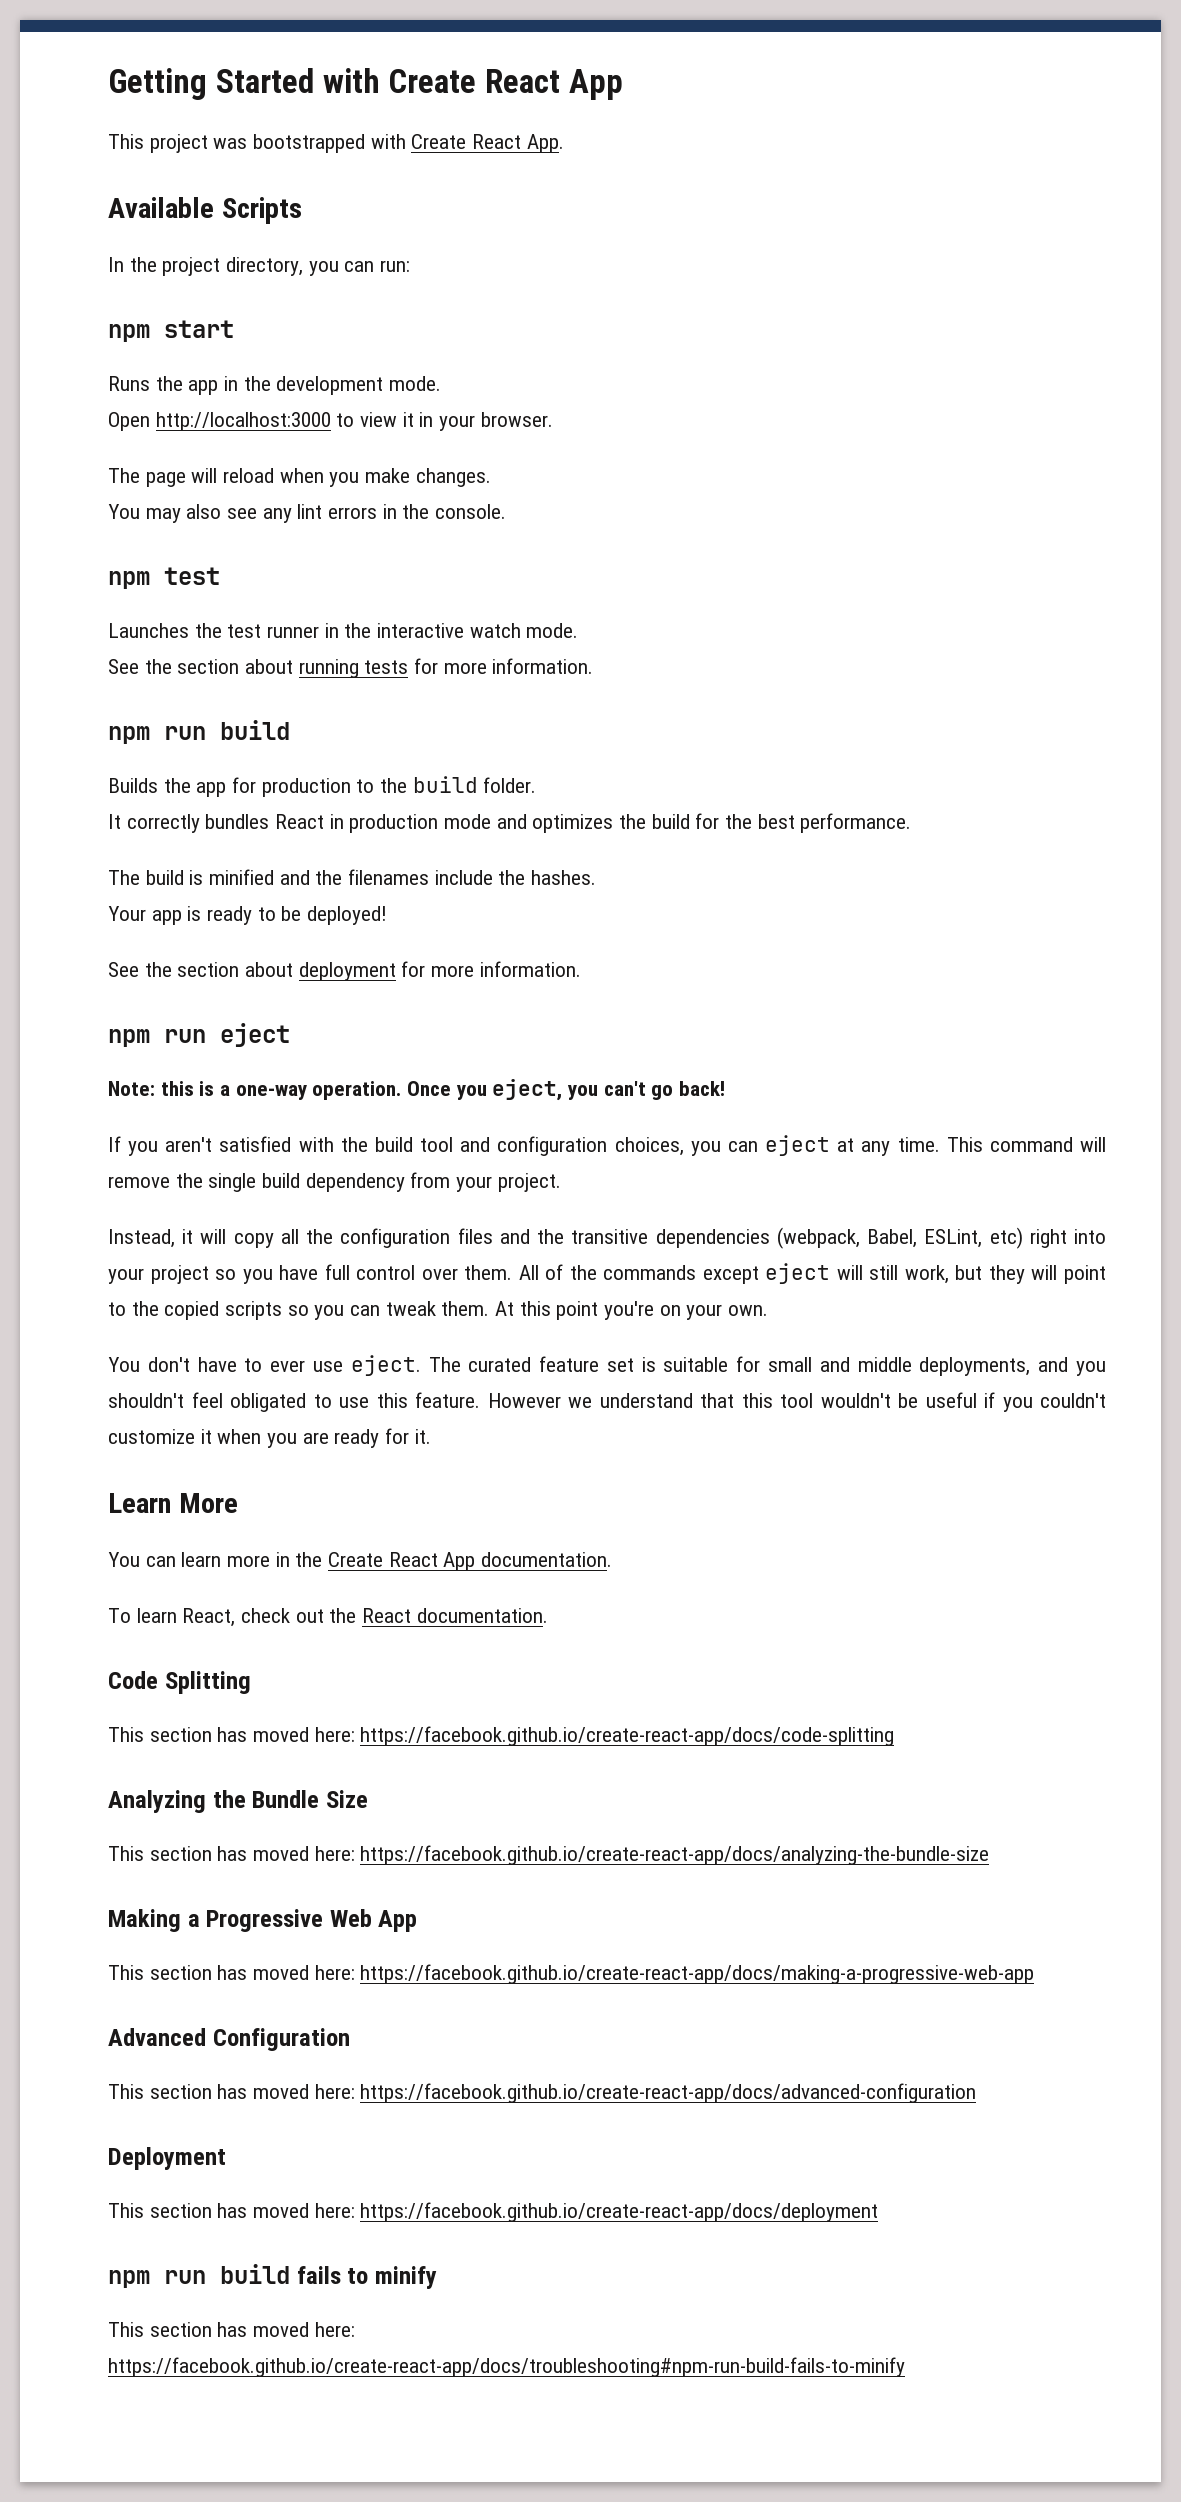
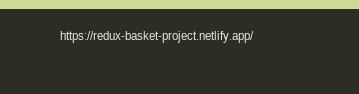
- Getting Started with Create React App
- This project was bootstrapped with Create React App.
- Available Scripts
- In the project directory, you can run:
- npm start
- Runs the app in the development mode.
- Open http://localhost:3000 to view it in your browser.
- The page will reload when you make changes.
- You may also see any lint errors in the console.
- npm test
- Launches the test runner in the interactive watch mode.
- See the section about running tests for more information.
- npm run build
- Builds the app for production to the build folder.
- It correctly bundles React in production mode and optimizes the build for the best performance.
- The build is minified and the filenames include the hashes.
- Your app is ready to be deployed!
- See the section about deployment for more information.
- npm run eject
- Note: this is a one-way operation. Once you eject, you can't go back!
- If you aren't satisfied with the build tool and configuration choices, you can eject at any time. This command will remove the single build dependency from your project.
- Instead, it will copy all the configuration files and the transitive dependencies (webpack, Babel, ESLint, etc) right into your project so you have full control over them. All of the commands except eject will still work, but they will point to the copied scripts so you can tweak them. At this point you're on your own.
- You don't have to ever use eject. The curated feature set is suitable for small and middle deployments, and you shouldn't feel obligated to use this feature. However we understand that this tool wouldn't be useful if you couldn't customize it when you are ready for it.
- Learn More
- You can learn more in the Create React App documentation.
- To learn React, check out the React documentation.
- Code Splitting
- This section has moved here: https://facebook.github.io/create-react-app/docs/code-splitting
- Analyzing the Bundle Size
- This section has moved here: https://facebook.github.io/create-react-app/docs/analyzing-the-bundle-size
- Making a Progressive Web App
- This section has moved here: https://facebook.github.io/create-react-app/docs/making-a-progressive-web-app
- Advanced Configuration
- This section has moved here: https://facebook.github.io/create-react-app/docs/advanced-configuration
- Deployment
- This section has moved here: https://facebook.github.io/create-react-app/docs/deployment
- npm run build fails to minify
- This section has moved here: https://facebook.github.io/create-react-app/docs/troubleshooting#npm-run-build-fails-to-minify
+ https://redux-basket-project.netlify.app/

